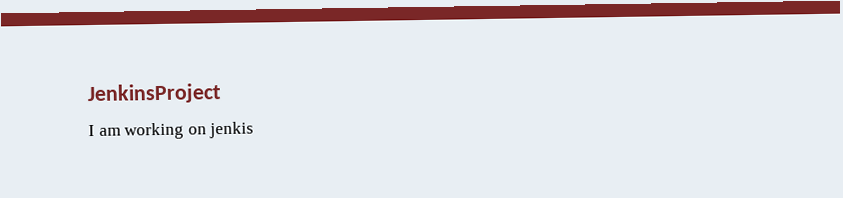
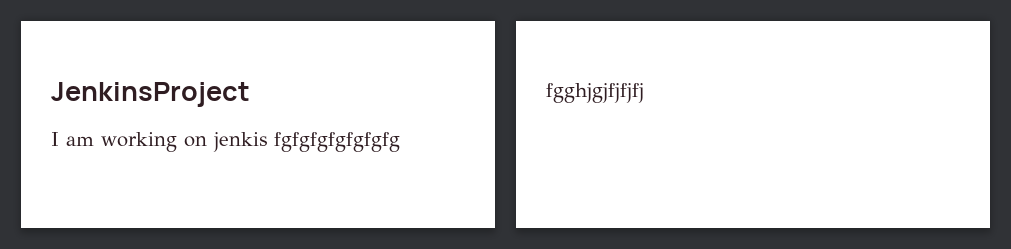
- I am working on jenkis
+ I am working on jenkis fgfgfgfgfgfgfg fgghjgjfjfjfj

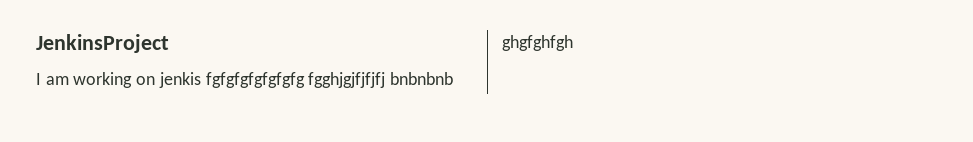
- I am working on jenkis fgfgfgfgfgfgfg fgghjgjfjfjfj
+ I am working on jenkis fgfgfgfgfgfgfg fgghjgjfjfjfj bnbnbnb ghgfghfgh

